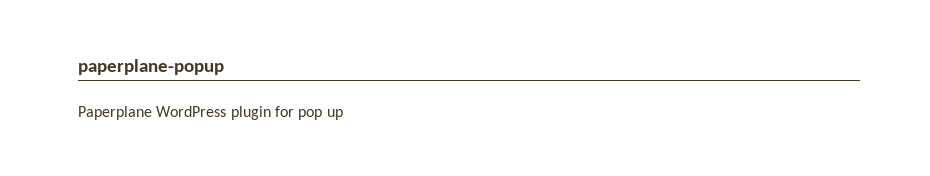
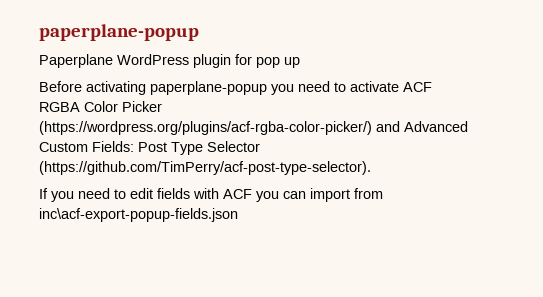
+ Before activating paperplane-popup you need to activate ACF RGBA Color Picker (https://wordpress.org/plugins/acf-rgba-color-picker/) and Advanced Custom Fields: Post Type Selector (https://github.com/TimPerry/acf-post-type-selector).
+ If you need to edit fields with ACF you can import from inc\acf-export-popup-fields.json

